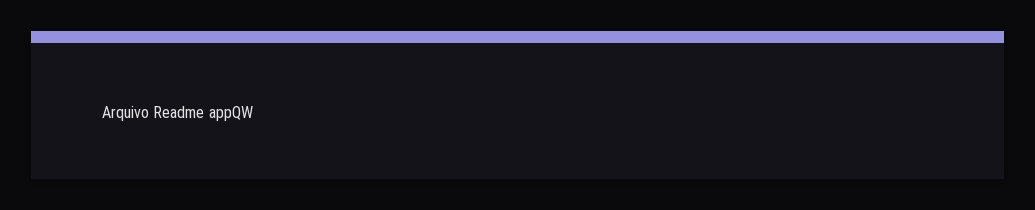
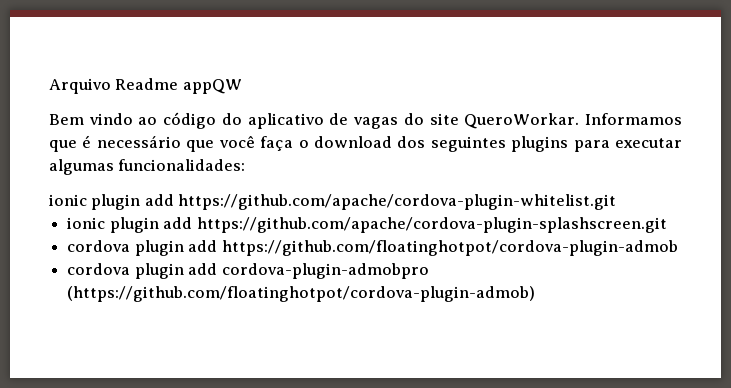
+ Bem vindo ao código do aplicativo de vagas do site QueroWorkar. Informamos que é necessário que você faça o download dos seguintes plugins para executar algumas funcionalidades:
+ ionic plugin add https://github.com/apache/cordova-plugin-whitelist.git
+ ionic plugin add https://github.com/apache/cordova-plugin-splashscreen.git
+ cordova plugin add https://github.com/floatinghotpot/cordova-plugin-admob
+ cordova plugin add cordova-plugin-admobpro (https://github.com/floatinghotpot/cordova-plugin-admob)

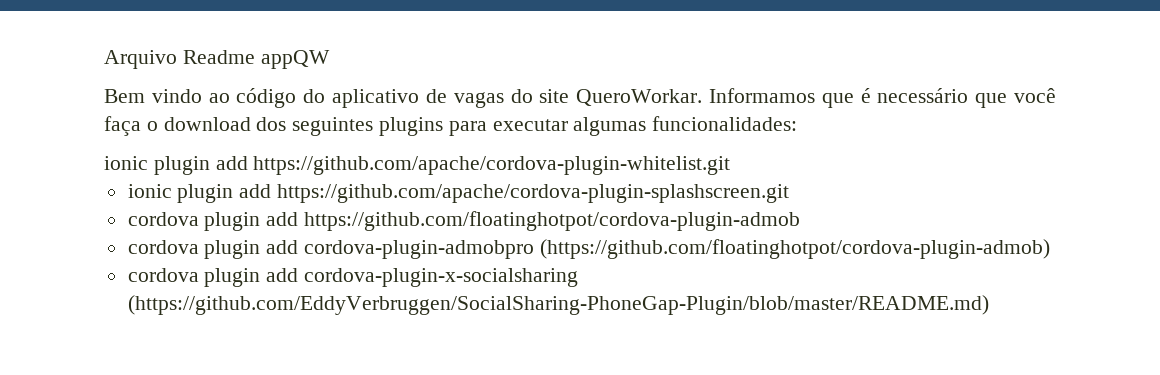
+ cordova plugin add cordova-plugin-x-socialsharing (https://github.com/EddyVerbruggen/SocialSharing-PhoneGap-Plugin/blob/master/README.md)

